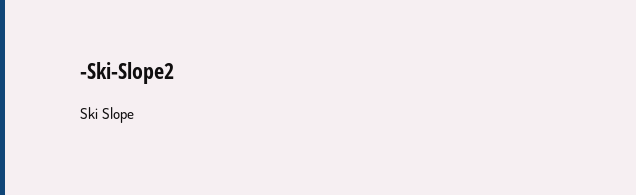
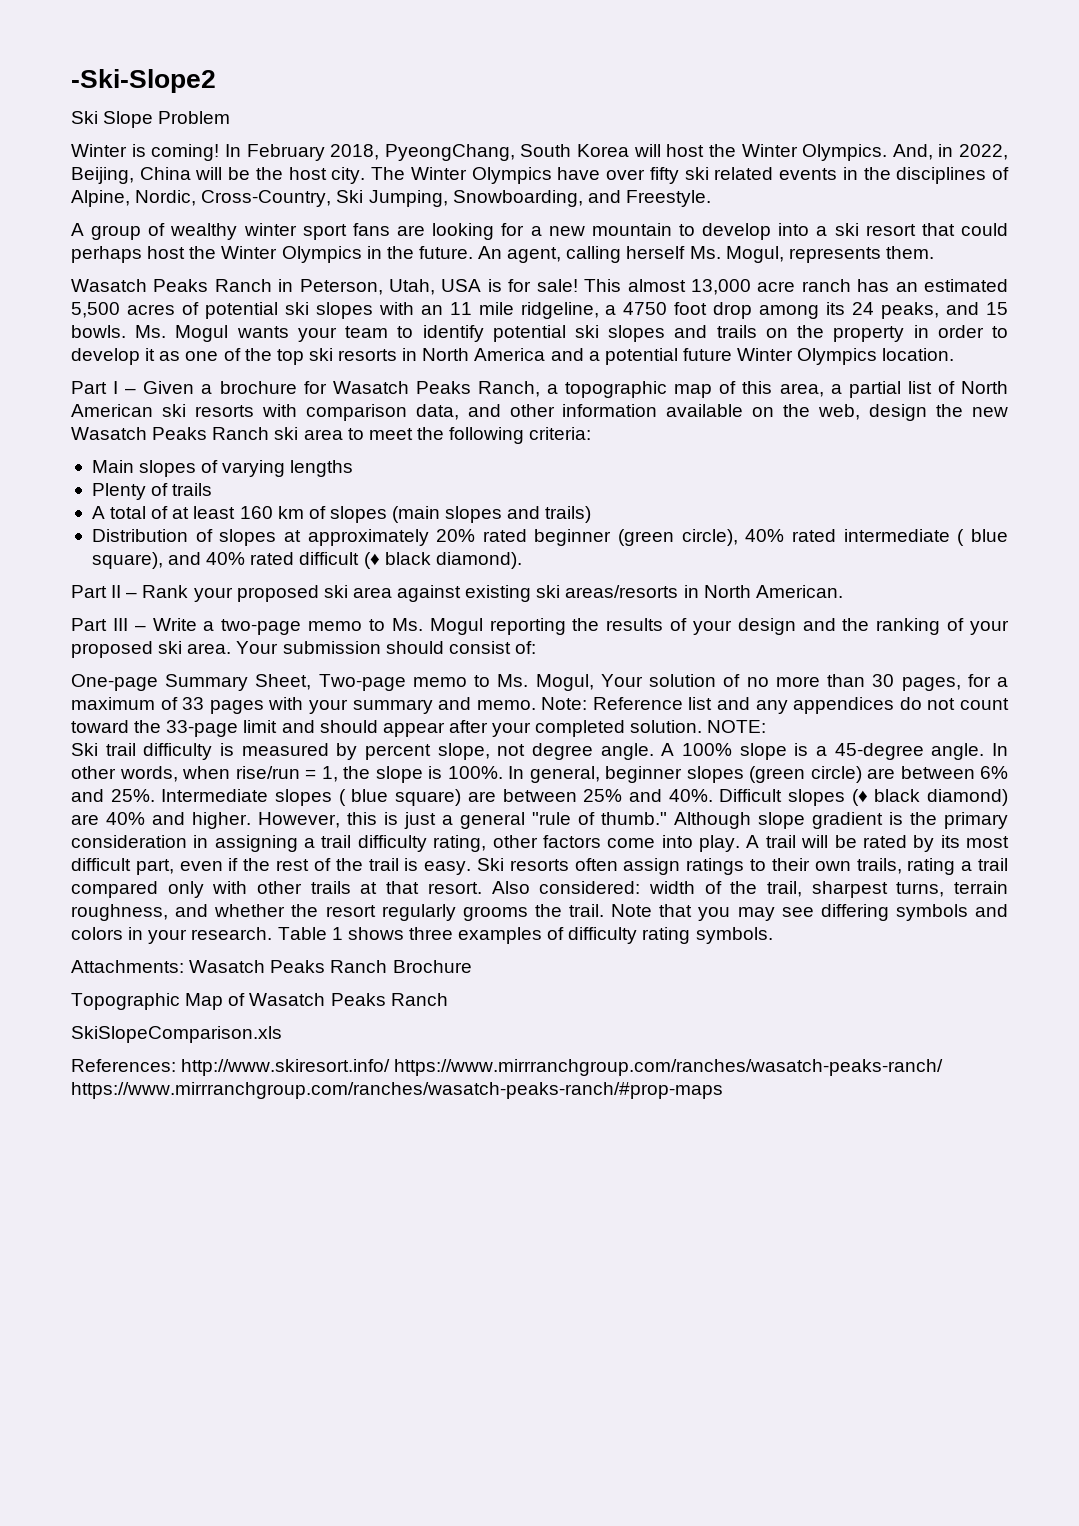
- Ski Slope
+ Ski Slope Problem
+ Winter is coming! In February 2018, PyeongChang, South Korea will host the Winter Olympics. And, in 2022, Beijing, China will be the host city. The Winter Olympics have over fifty ski related events in the disciplines of Alpine, Nordic, Cross-Country, Ski Jumping, Snowboarding, and Freestyle.
+ A group of wealthy winter sport fans are looking for a new mountain to develop into a ski resort that could perhaps host the Winter Olympics in the future. An agent, calling herself Ms. Mogul, represents them.
+ Wasatch Peaks Ranch in Peterson, Utah, USA is for sale! This almost 13,000 acre ranch has an estimated 5,500 acres of potential ski slopes with an 11 mile ridgeline, a 4750 foot drop among its 24 peaks, and 15 bowls. Ms. Mogul wants your team to identify potential ski slopes and trails on the property in order to develop it as one of the top ski resorts in North America and a potential future Winter Olympics location.
+ Part I – Given a brochure for Wasatch Peaks Ranch, a topographic map of this area, a partial list of North American ski resorts with comparison data, and other information available on the web, design the new Wasatch Peaks Ranch ski area to meet the following criteria:
+ Main slopes of varying lengths
+ Plenty of trails
+ A total of at least 160 km of slopes (main slopes and trails)
+ Distribution of slopes at approximately 20% rated beginner (green circle), 40% rated intermediate ( blue square), and 40% rated difficult (♦ black diamond).
+ Part II – Rank your proposed ski area against existing ski areas/resorts in North American.
+ Part III – Write a two-page memo to Ms. Mogul reporting the results of your design and the ranking of your proposed ski area. Your submission should consist of:
+ One-page Summary Sheet, Two-page memo to Ms. Mogul, Your solution of no more than 30 pages, for a maximum of 33 pages with your summary and memo. Note: Reference list and any appendices do not count toward the 33-page limit and should appear after your completed solution. NOTE:
+ Ski trail difficulty is measured by percent slope, not degree angle. A 100% slope is a 45-degree angle. In other words, when rise/run = 1, the slope is 100%. In general, beginner slopes (green circle) are between 6% and 25%. Intermediate slopes ( blue square) are between 25% and 40%. Difficult slopes (♦ black diamond) are 40% and higher. However, this is just a general "rule of thumb." Although slope gradient is the primary consideration in assigning a trail difficulty rating, other factors come into play. A trail will be rated by its most difficult part, even if the rest of the trail is easy. Ski resorts often assign ratings to their own trails, rating a trail compared only with other trails at that resort. Also considered: width of the trail, sharpest turns, terrain roughness, and whether the resort regularly grooms the trail. Note that you may see differing symbols and colors in your research. Table 1 shows three examples of difficulty rating symbols.
+ Attachments: Wasatch Peaks Ranch Brochure
+ Topographic Map of Wasatch Peaks Ranch
+ SkiSlopeComparison.xls
+ References: http://www.skiresort.info/ https://www.mirrranchgroup.com/ranches/wasatch-peaks-ranch/ https://www.mirrranchgroup.com/ranches/wasatch-peaks-ranch/#prop-maps

